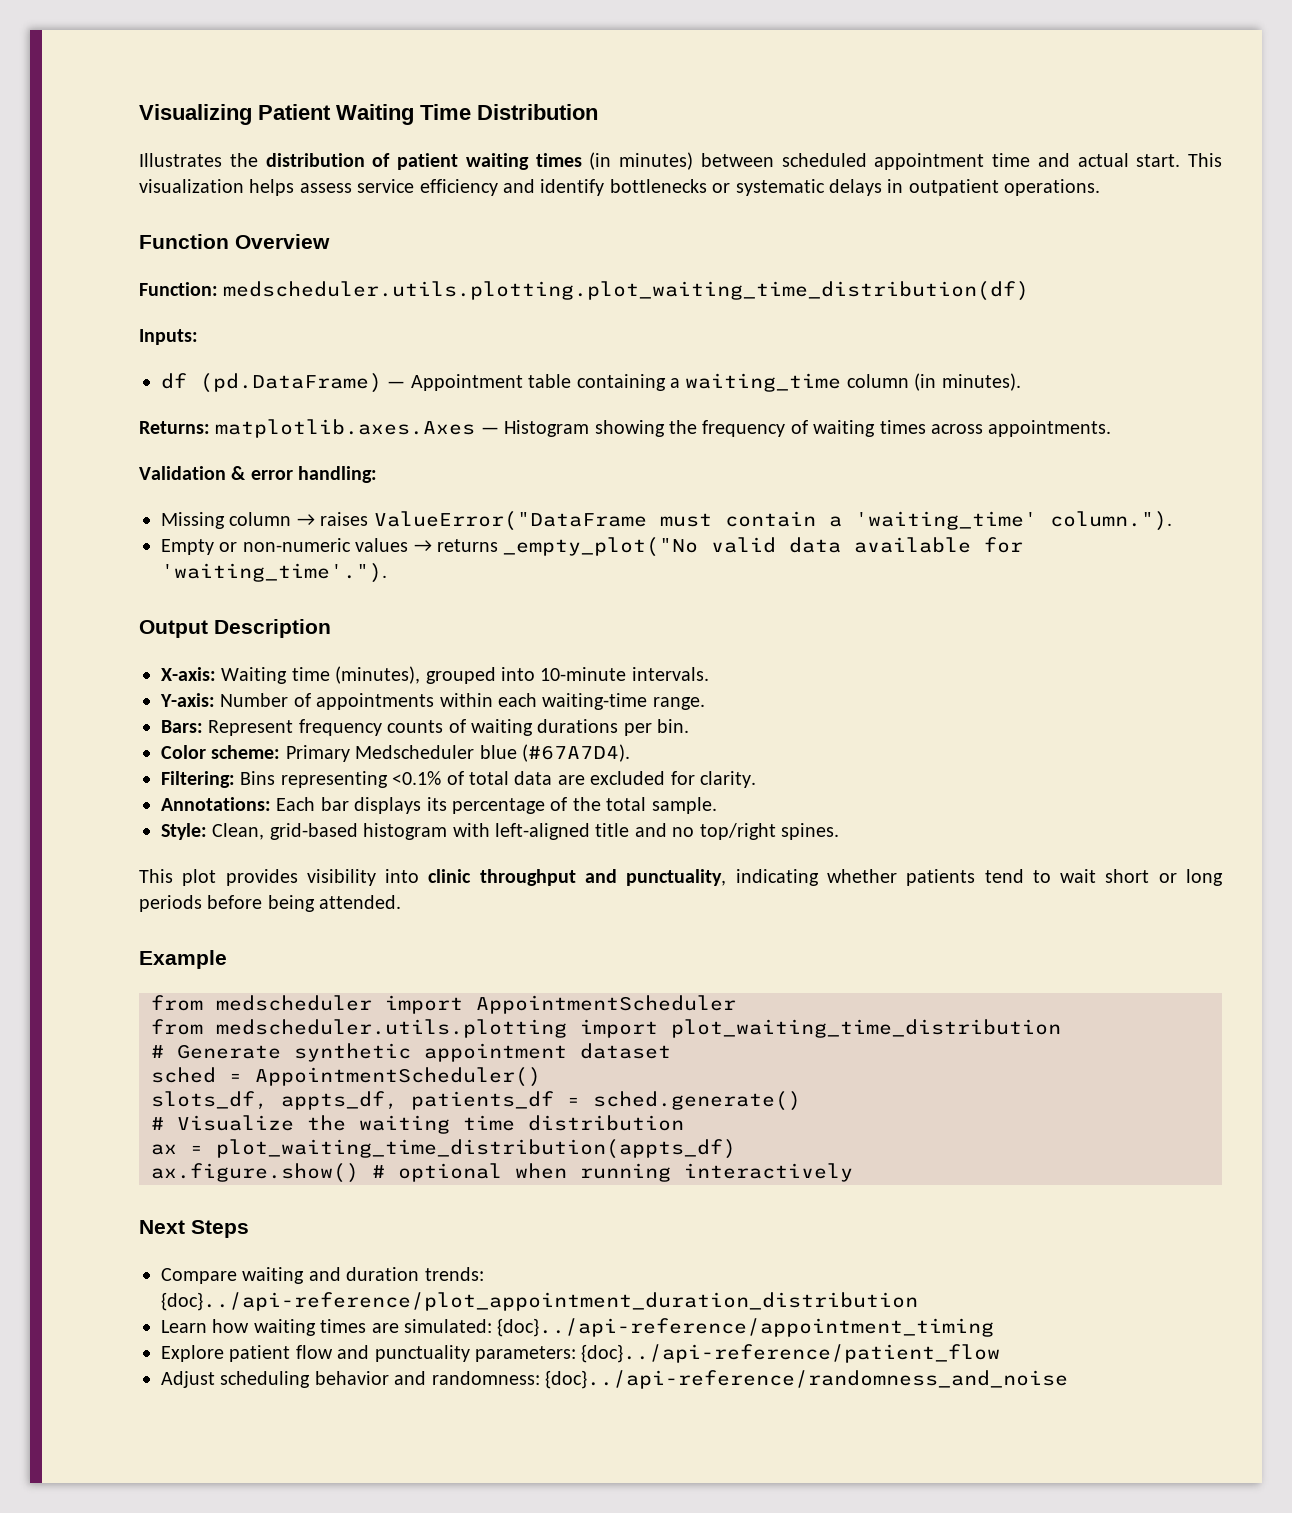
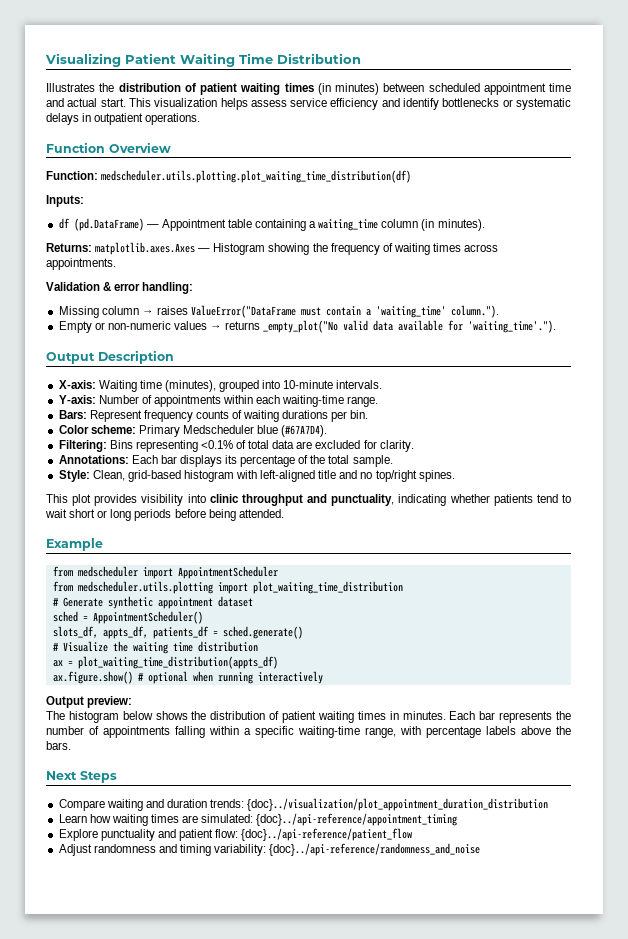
+ Output preview:
+ The histogram below shows the distribution of patient waiting times in minutes. Each bar represents the number of appointments falling within a specific waiting-time range, with percentage labels above the bars.
- Compare waiting and duration trends: {doc}../api-reference/plot_appointment_duration_distribution
+ Compare waiting and duration trends: {doc}../visualization/plot_appointment_duration_distribution
- Explore patient flow and punctuality parameters: {doc}../api-reference/patient_flow
- Adjust scheduling behavior and randomness: {doc}../api-reference/randomness_and_noise
+ Explore punctuality and patient flow: {doc}../api-reference/patient_flow
+ Adjust randomness and timing variability: {doc}../api-reference/randomness_and_noise

